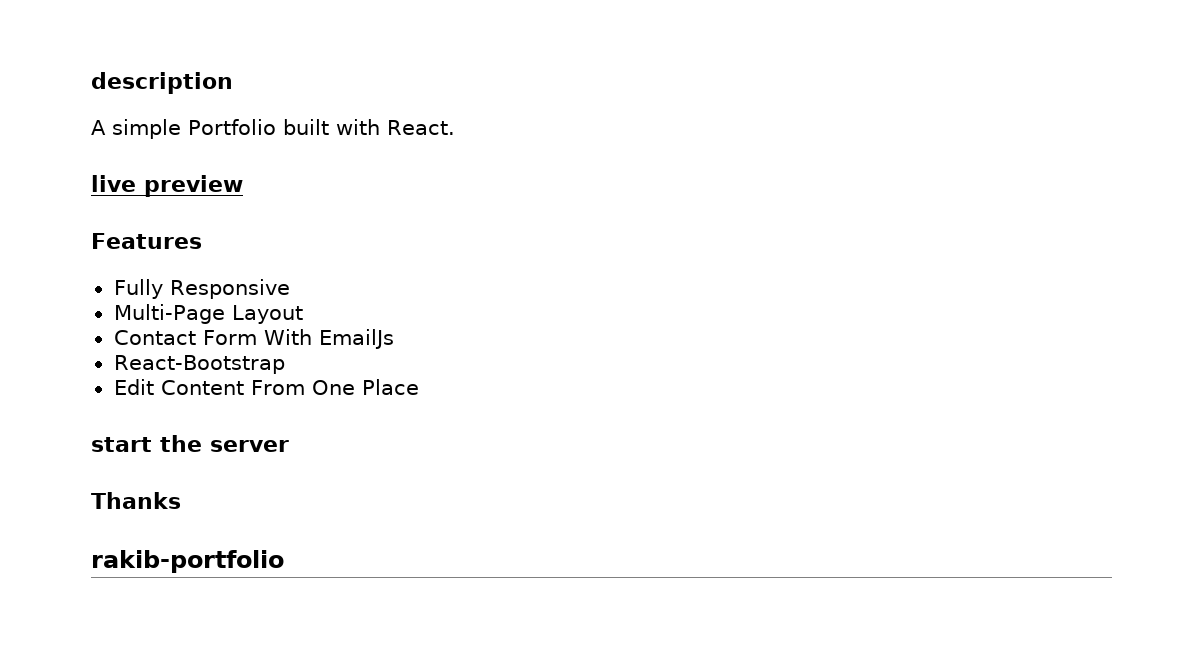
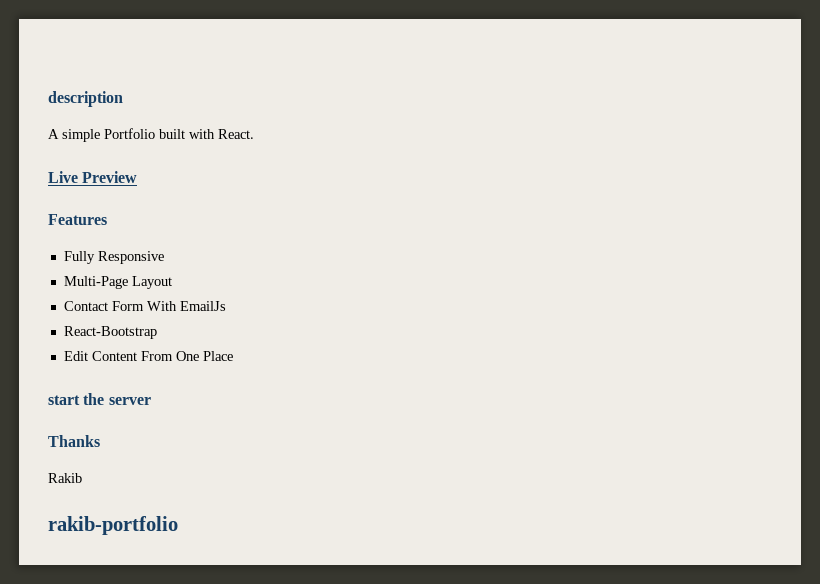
- live preview
+ Live Preview
+ Rakib

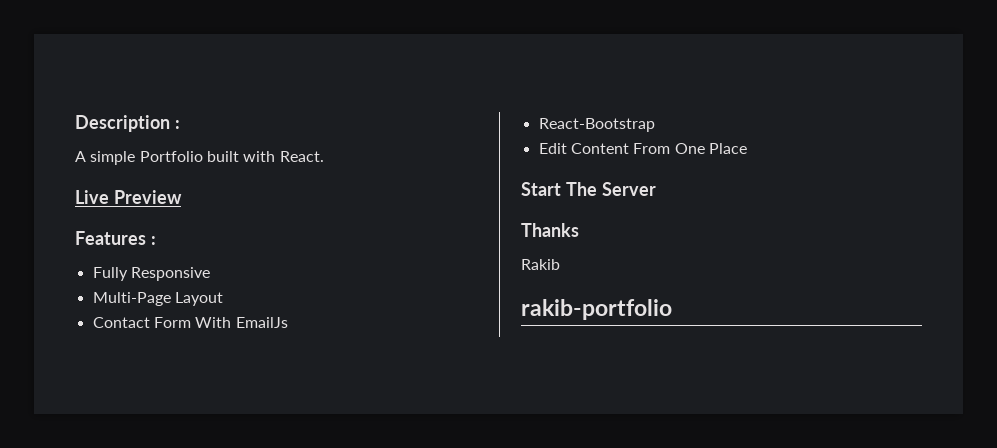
- description
+ Description :
- Features
+ Features :
- start the server
+ Start The Server

